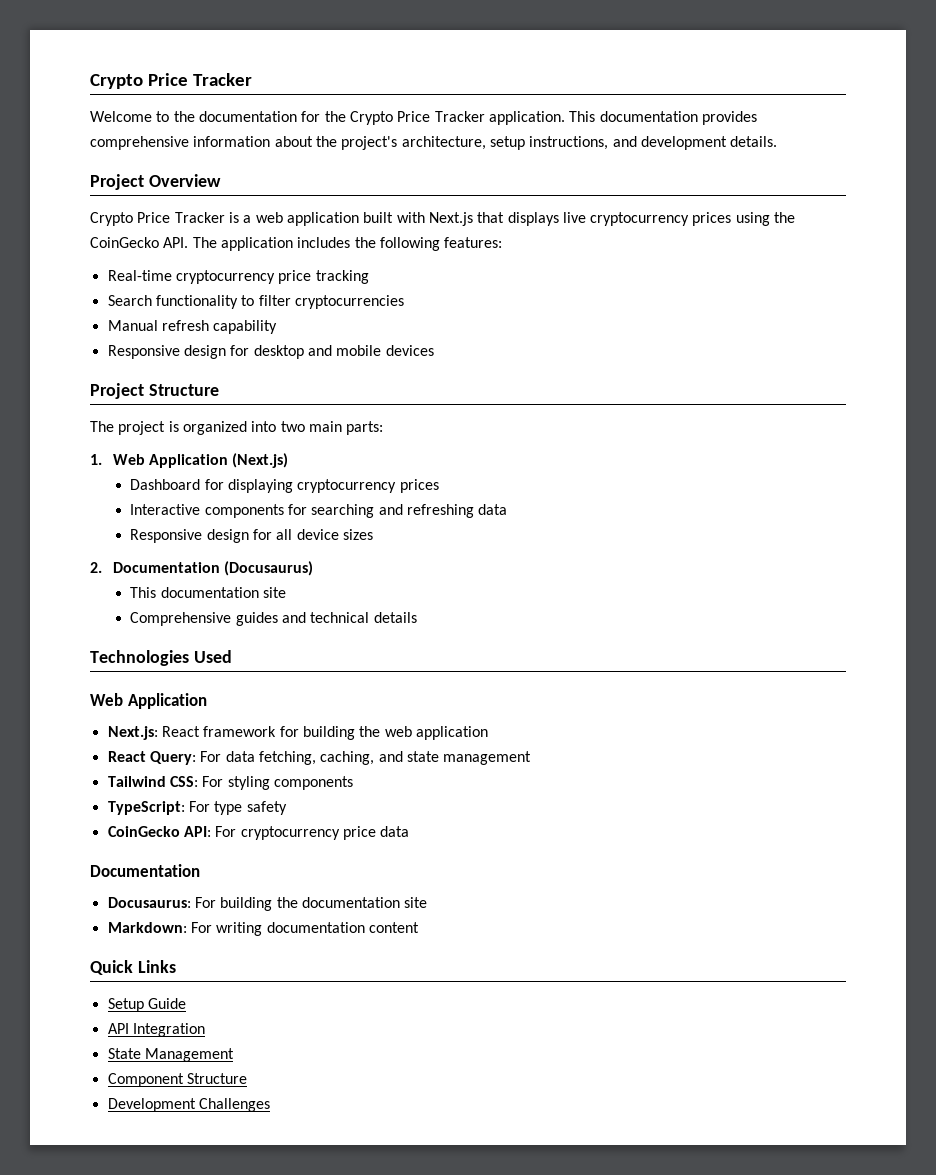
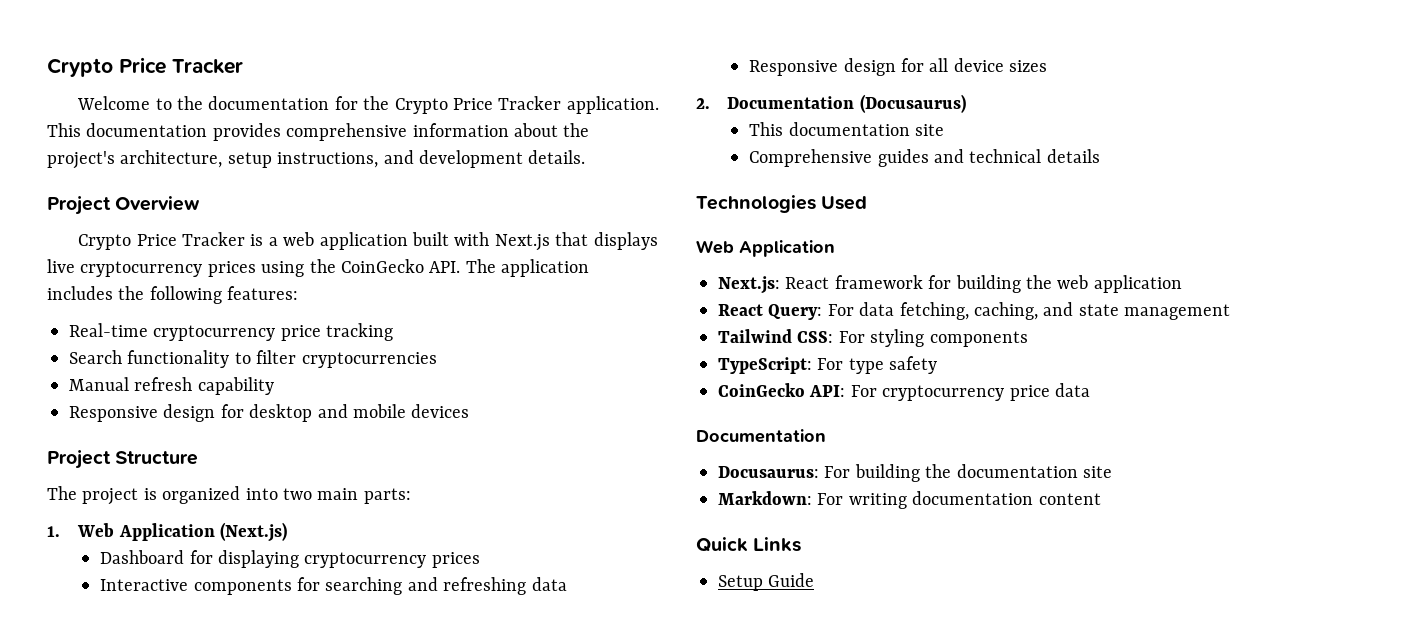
- API Integration
- State Management
- Component Structure
- Development Challenges

